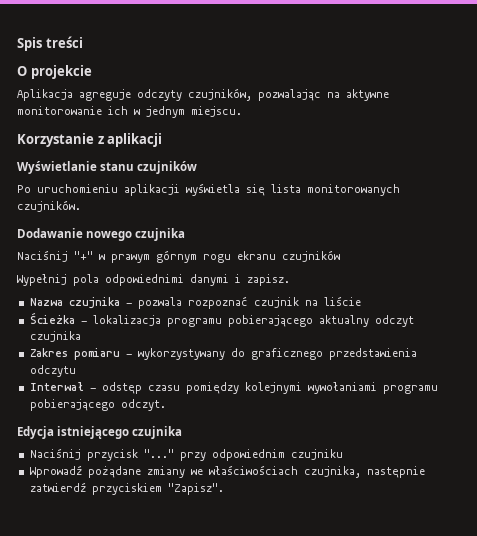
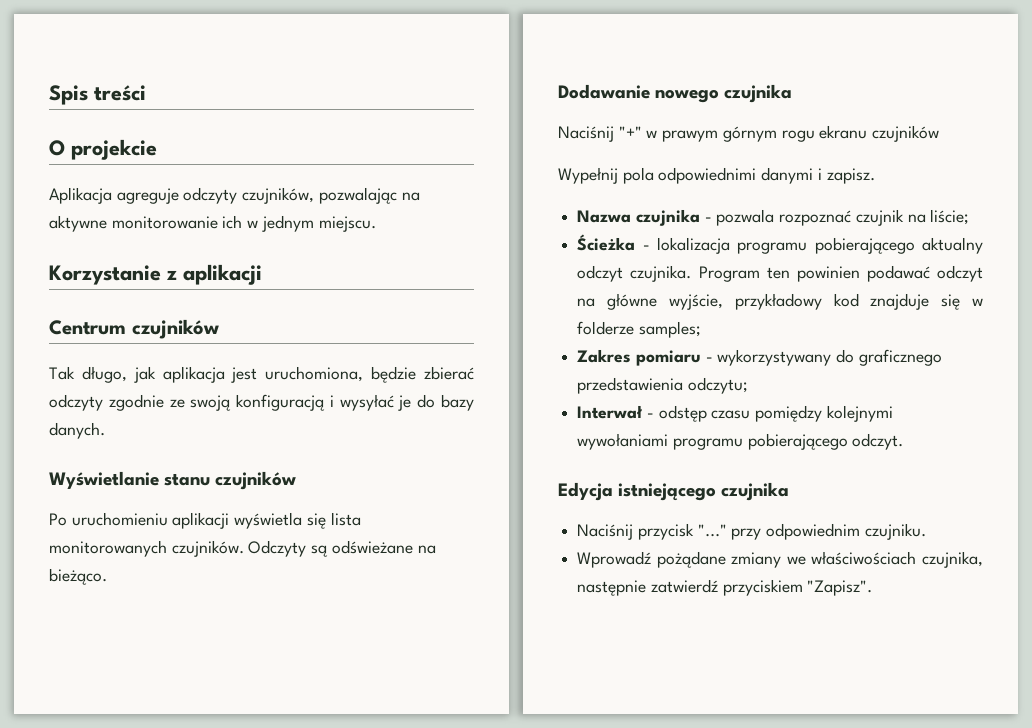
+ Centrum czujników
+ Tak długo, jak aplikacja jest uruchomiona, będzie zbierać odczyty zgodnie ze swoją konfiguracją i wysyłać je do bazy danych.
+ Odczyty są odświeżane na bieżąco.
- Nazwa czujnika - pozwala rozpoznać czujnik na liście
+ Nazwa czujnika - pozwala rozpoznać czujnik na liście;
- Ścieżka - lokalizacja programu pobierającego aktualny odczyt czujnika
+ Ścieżka - lokalizacja programu pobierającego aktualny odczyt czujnika. Program ten powinien podawać odczyt na główne wyjście, przykładowy kod znajduje się w folderze samples;
- Zakres pomiaru - wykorzystywany do graficznego przedstawienia odczytu
+ Zakres pomiaru - wykorzystywany do graficznego przedstawienia odczytu;
- Naciśnij przycisk "..." przy odpowiednim czujniku
+ Naciśnij przycisk "..." przy odpowiednim czujniku.

